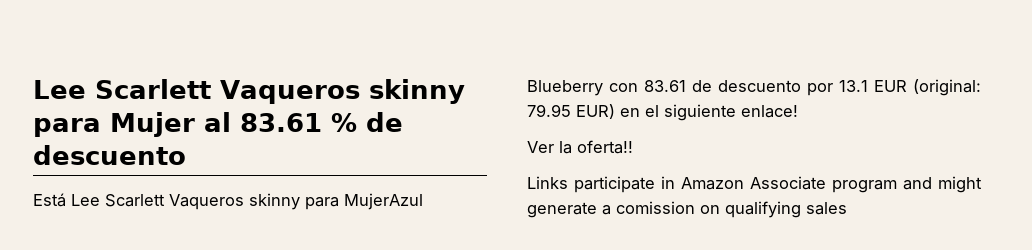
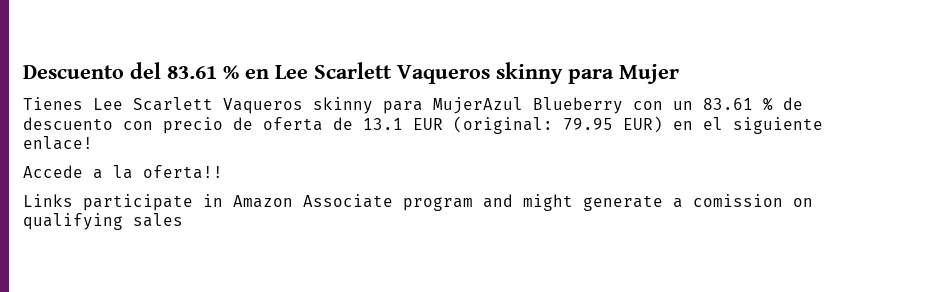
- Lee Scarlett Vaqueros skinny para Mujer al 83.61 % de descuento
- Está Lee Scarlett Vaqueros skinny para MujerAzul Blueberry con 83.61 de descuento por 13.1 EUR (original: 79.95 EUR) en el siguiente enlace!
+ Descuento del 83.61 % en Lee Scarlett Vaqueros skinny para Mujer
+ Tienes Lee Scarlett Vaqueros skinny para MujerAzul Blueberry con un 83.61 % de descuento con precio de oferta de 13.1 EUR (original: 79.95 EUR) en el siguiente enlace!
- Ver la oferta!!
+ Accede a la oferta!!

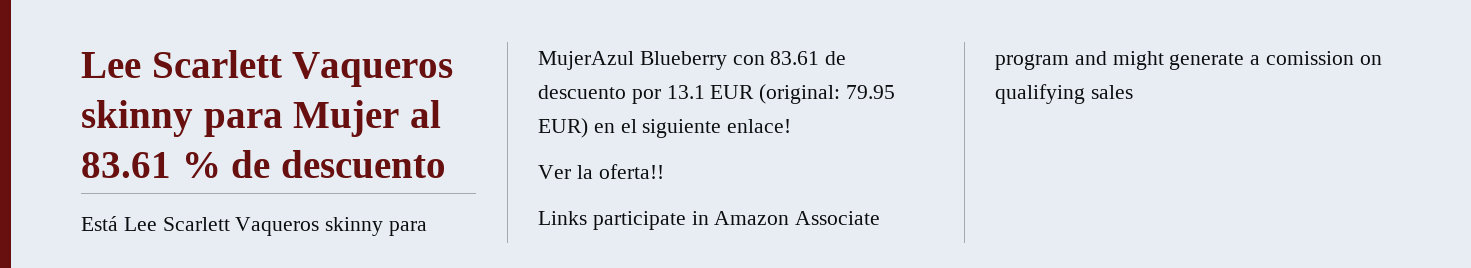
- Descuento del 83.61 % en Lee Scarlett Vaqueros skinny para Mujer
- Tienes Lee Scarlett Vaqueros skinny para MujerAzul Blueberry con un 83.61 % de descuento con precio de oferta de 13.1 EUR (original: 79.95 EUR) en el siguiente enlace!
+ Lee Scarlett Vaqueros skinny para Mujer al 83.61 % de descuento
+ Está Lee Scarlett Vaqueros skinny para MujerAzul Blueberry con 83.61 de descuento por 13.1 EUR (original: 79.95 EUR) en el siguiente enlace!
- Accede a la oferta!!
+ Ver la oferta!!

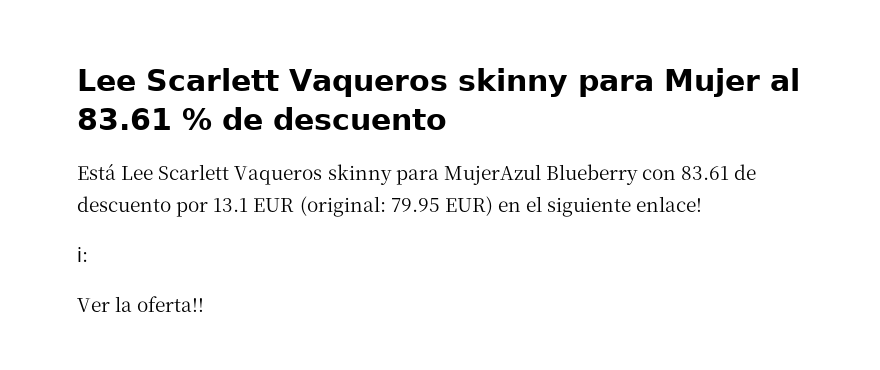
+ ℹ:
- Links participate in Amazon Associate program and might generate a comission on qualifying sales

